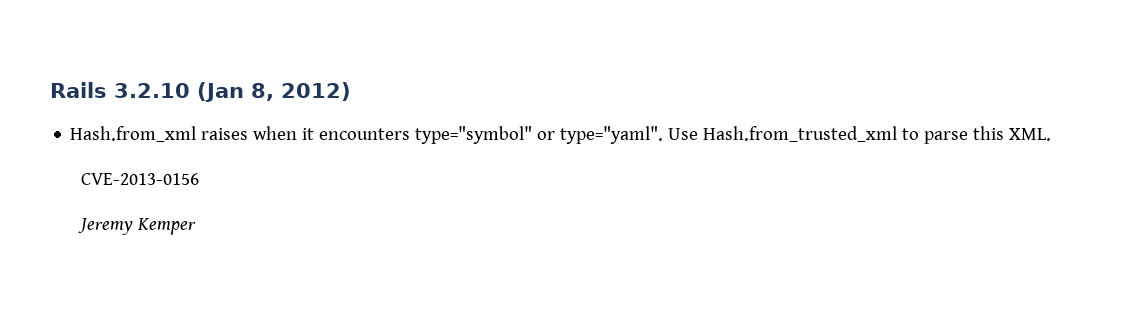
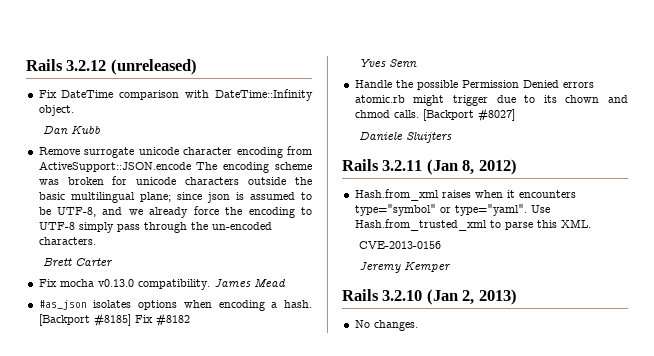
- Rails 3.2.10 (Jan 8, 2012)
+ Rails 3.2.12 (unreleased)
+ Fix DateTime comparison with DateTime::Infinity object.
+ Dan Kubb
+ Remove surrogate unicode character encoding from ActiveSupport::JSON.encode The encoding scheme was broken for unicode characters outside the basic multilingual plane; since json is assumed to be UTF-8, and we already force the encoding to UTF-8 simply pass through the un-encoded characters.
+ Brett Carter
+ Fix mocha v0.13.0 compatibility. James Mead
+ #as_json isolates options when encoding a hash. [Backport #8185] Fix #8182
+ Yves Senn
+ Handle the possible Permission Denied errors atomic.rb might trigger due to its chown and chmod calls. [Backport #8027]
+ Daniele Sluijters
+ Rails 3.2.11 (Jan 8, 2012)
+ Rails 3.2.10 (Jan 2, 2013)
+ No changes.

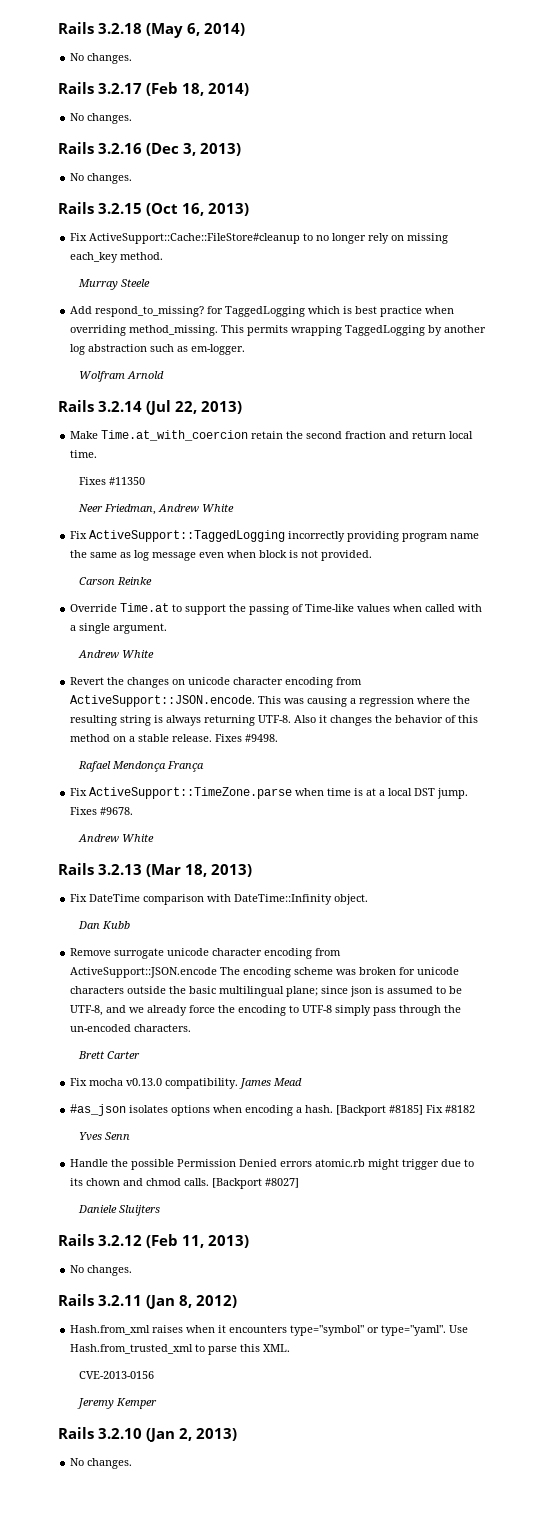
- Rails 3.2.12 (unreleased)
+ Rails 3.2.18 (May 6, 2014)
+ No changes.
+ Rails 3.2.17 (Feb 18, 2014)
+ No changes.
+ Rails 3.2.16 (Dec 3, 2013)
+ No changes.
+ Rails 3.2.15 (Oct 16, 2013)
+ Fix ActiveSupport::Cache::FileStore#cleanup to no longer rely on missing each_key method.
+ Murray Steele
+ Add respond_to_missing? for TaggedLogging which is best practice when overriding method_missing. This permits wrapping TaggedLogging by another log abstraction such as em-logger.
+ Wolfram Arnold
+ Rails 3.2.14 (Jul 22, 2013)
+ Make Time.at_with_coercion retain the second fraction and return local time.
+ Fixes #11350
+ Neer Friedman, Andrew White
+ Fix ActiveSupport::TaggedLogging incorrectly providing program name the same as log message even when block is not provided.
+ Carson Reinke
+ Override Time.at to support the passing of Time-like values when called with a single argument.
+ Andrew White
+ Revert the changes on unicode character encoding from ActiveSupport::JSON.encode. This was causing a regression where the resulting string is always returning UTF-8. Also it changes the behavior of this method on a stable release. Fixes #9498.
+ Rafael Mendonça França
+ Fix ActiveSupport::TimeZone.parse when time is at a local DST jump. Fixes #9678.
+ Andrew White
+ Rails 3.2.13 (Mar 18, 2013)
+ Rails 3.2.12 (Feb 11, 2013)
+ No changes.

